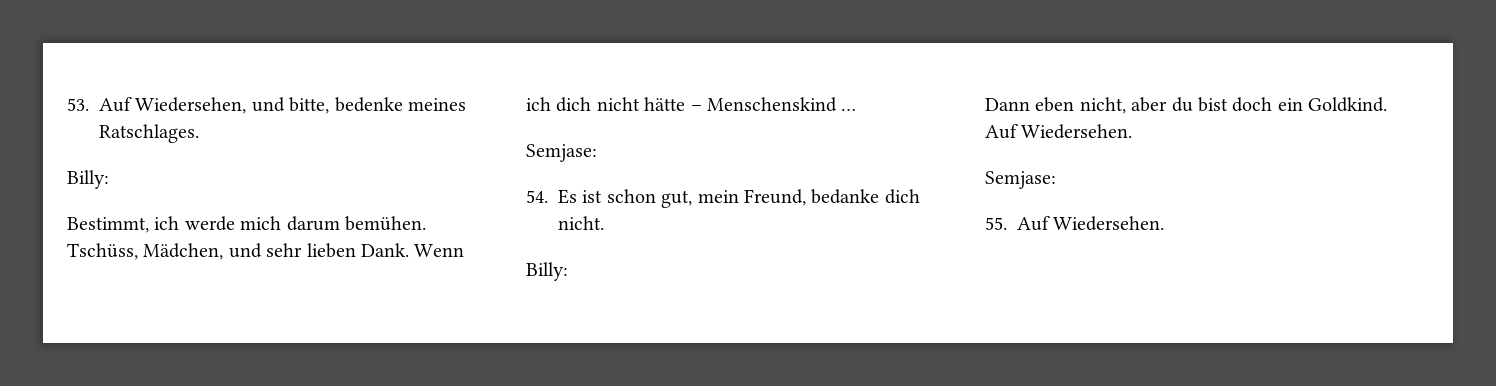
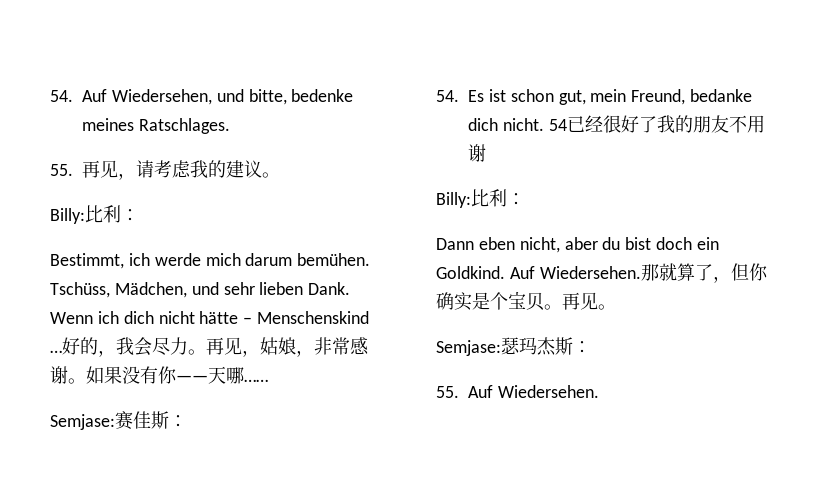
- 53. Auf Wiedersehen, und bitte, bedenke meines Ratschlages.
- Billy:
+ 54. Auf Wiedersehen, und bitte, bedenke meines Ratschlages.
+ 55.再见，请考虑我的建议。
+ Billy:比利：
- Wenn ich dich nicht hätte – Menschenskind …
- Semjase:
+ Wenn ich dich nicht hätte – Menschenskind …好的，我会尽力。再见，姑娘，非常感谢。如果没有你——天哪……
+ Semjase:赛佳斯：
- 54. Es ist schon gut, mein Freund, bedanke dich nicht.
- Billy:
+ 54. Es ist schon gut, mein Freund, bedanke dich nicht. 54已经很好了我的朋友不用谢
+ Billy:比利：
- Dann eben nicht, aber du bist doch ein Goldkind. Auf Wiedersehen.
- Semjase:
+ Dann eben nicht, aber du bist doch ein Goldkind. Auf Wiedersehen.那就算了，但你确实是个宝贝。再见。
+ Semjase:瑟玛杰斯：

